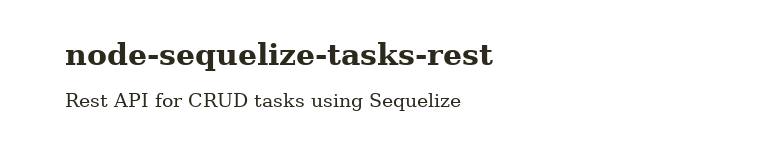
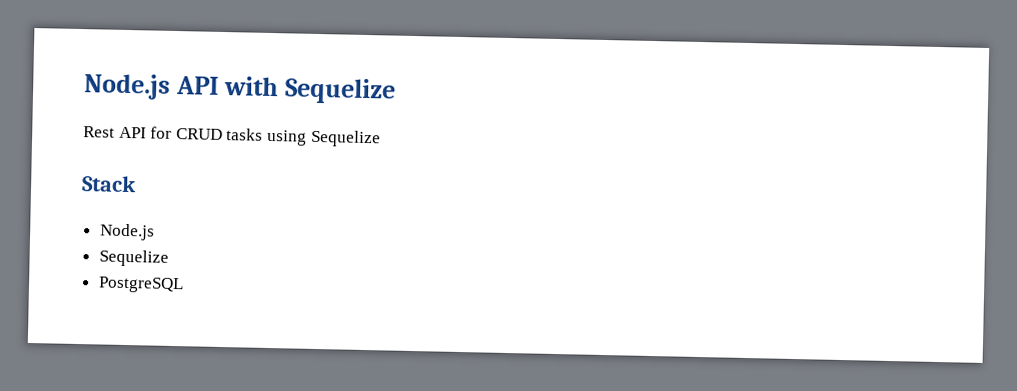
- node-sequelize-tasks-rest
+ Node.js API with Sequelize
+ Stack
+ Node.js
+ Sequelize
+ PostgreSQL

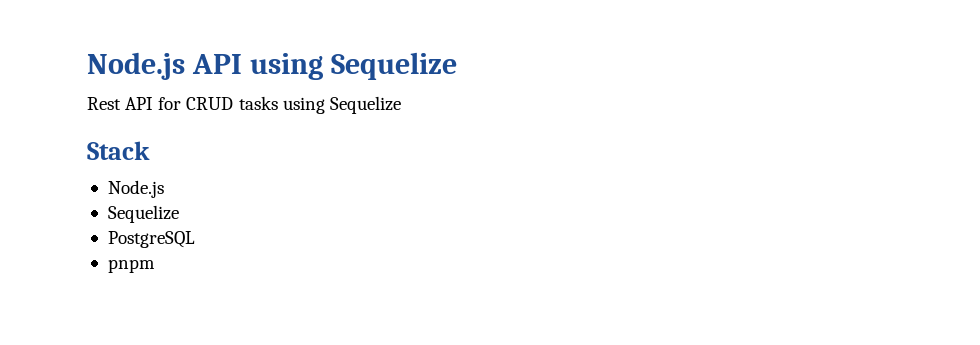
- Node.js API with Sequelize
+ Node.js API using Sequelize
+ pnpm

